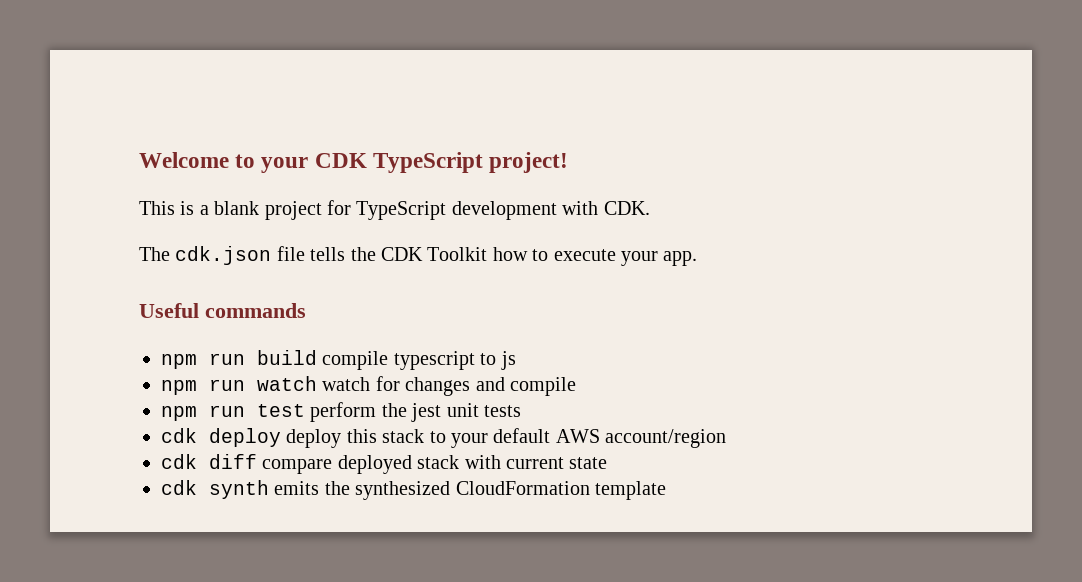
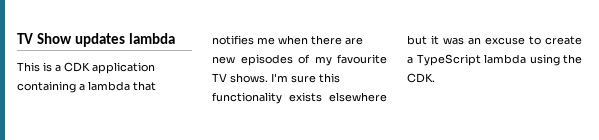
- Welcome to your CDK TypeScript project!
- This is a blank project for TypeScript development with CDK.
- The cdk.json file tells the CDK Toolkit how to execute your app.
- Useful commands
- npm run build compile typescript to js
- npm run watch watch for changes and compile
- npm run test perform the jest unit tests
- cdk deploy deploy this stack to your default AWS account/region
- cdk diff compare deployed stack with current state
- cdk synth emits the synthesized CloudFormation template
+ TV Show updates lambda
+ This is a CDK application containing a lambda that notifies me when there are new episodes of my favourite TV shows. I'm sure this functionality exists elsewhere but it was an excuse to create a TypeScript lambda using the CDK.

